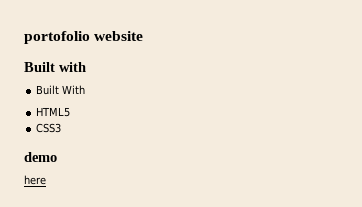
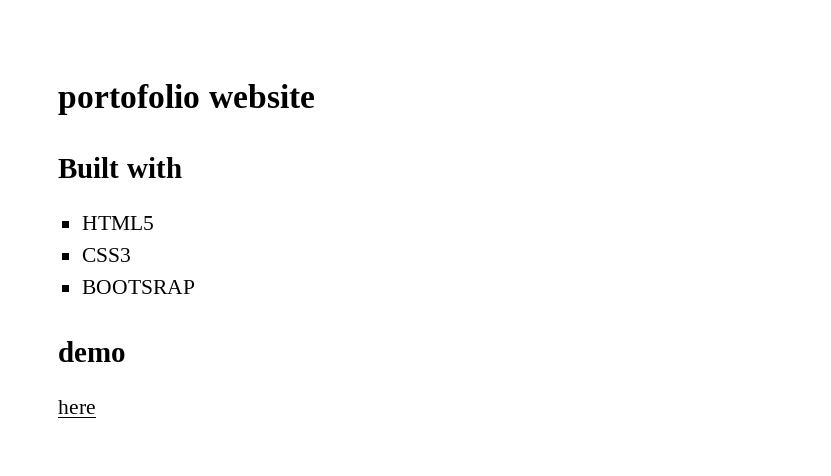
- Built With
+ BOOTSRAP

